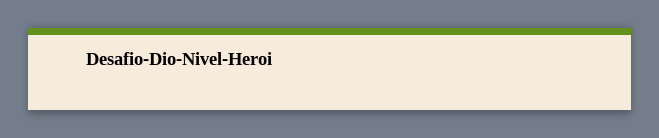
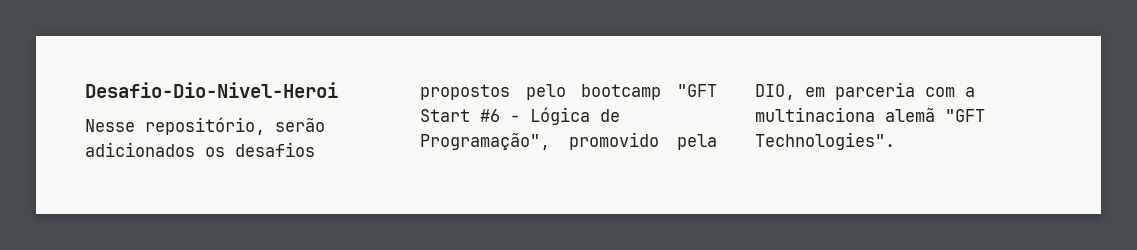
+ Nesse repositório, serão adicionados os desafios propostos pelo bootcamp "GFT Start #6 - Lógica de Programação", promovido pela DIO, em parceria com a multinaciona alemã "GFT Technologies".

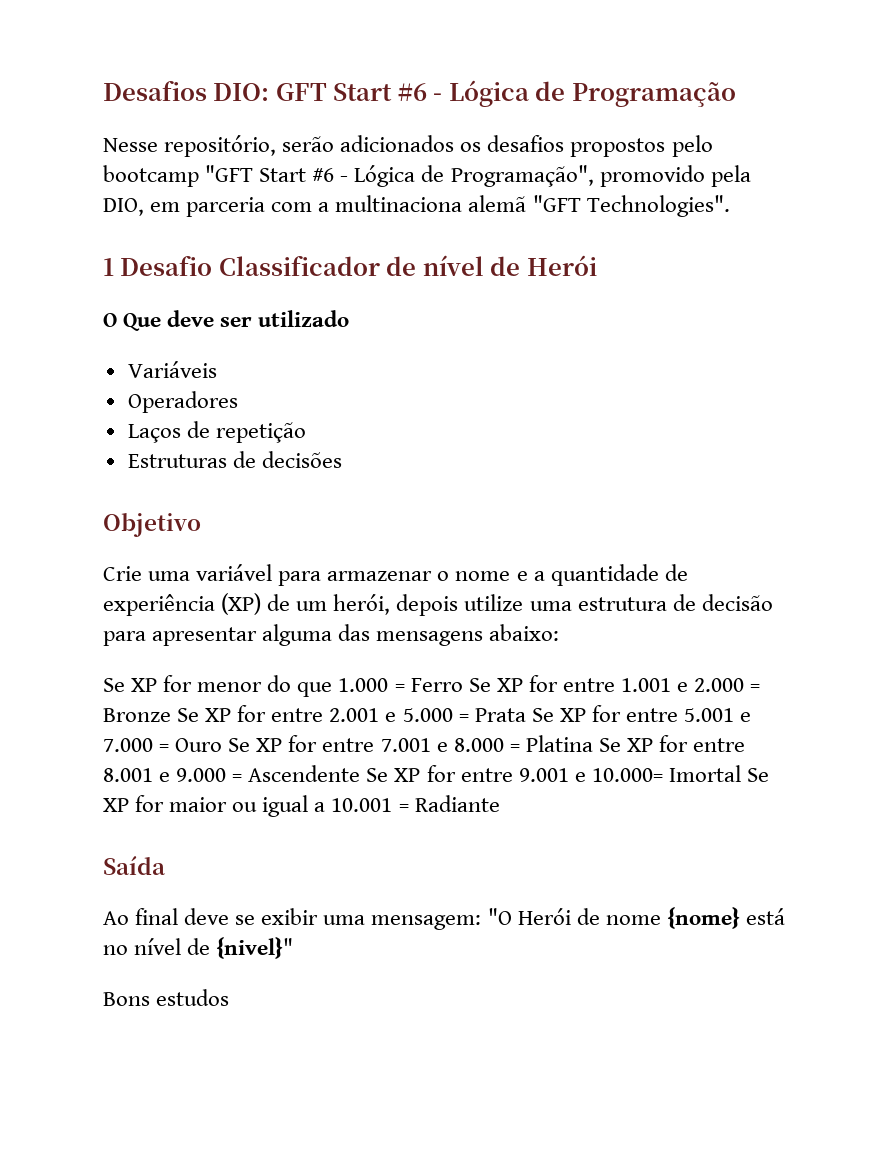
- Desafio-Dio-Nivel-Heroi
+ Desafios DIO: GFT Start #6 - Lógica de Programação
+ 1 Desafio Classificador de nível de Herói
+ O Que deve ser utilizado
+ Variáveis
+ Operadores
+ Laços de repetição
+ Estruturas de decisões
+ Objetivo
+ Crie uma variável para armazenar o nome e a quantidade de experiência (XP) de um herói, depois utilize uma estrutura de decisão para apresentar alguma das mensagens abaixo:
+ Se XP for menor do que 1.000 = Ferro Se XP for entre 1.001 e 2.000 = Bronze Se XP for entre 2.001 e 5.000 = Prata Se XP for entre 5.001 e 7.000 = Ouro Se XP for entre 7.001 e 8.000 = Platina Se XP for entre 8.001 e 9.000 = Ascendente Se XP for entre 9.001 e 10.000= Imortal Se XP for maior ou igual a 10.001 = Radiante
+ Saída
+ Ao final deve se exibir uma mensagem: "O Herói de nome {nome} está no nível de {nivel}"
+ Bons estudos

